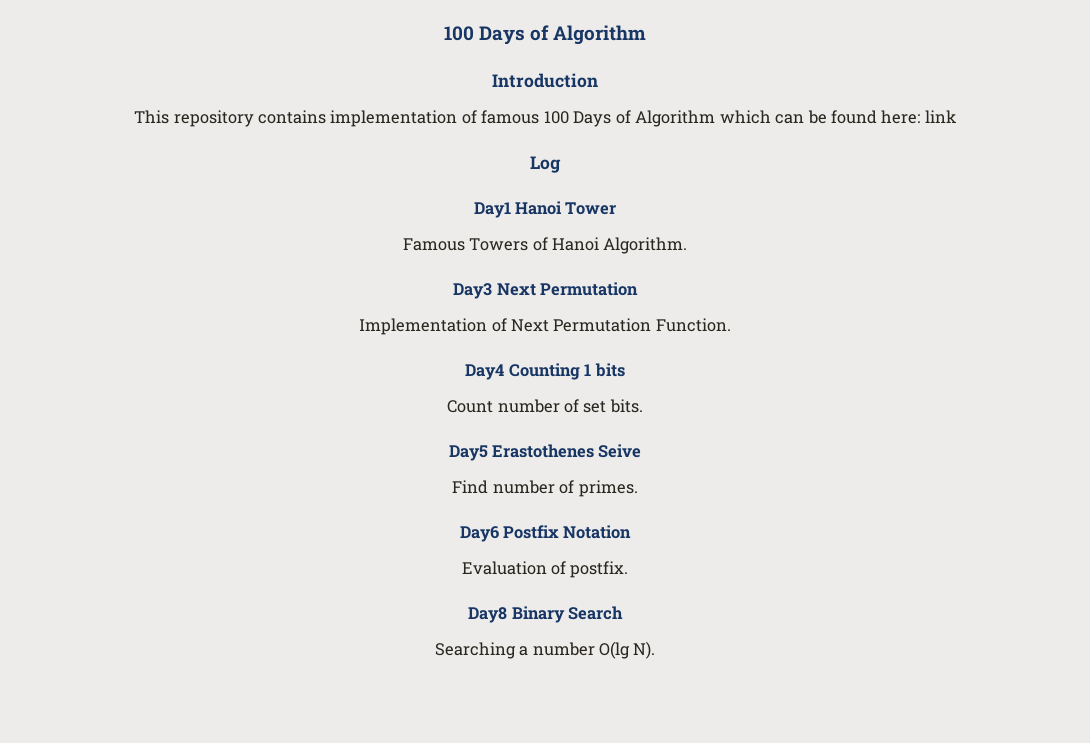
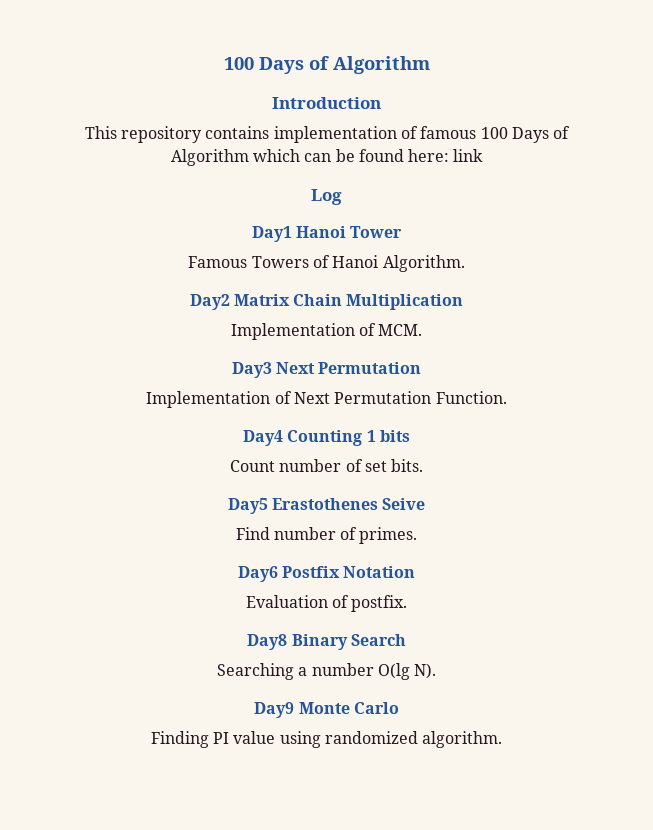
+ Day2 Matrix Chain Multiplication
+ Implementation of MCM.
+ Day9 Monte Carlo
+ Finding PI value using randomized algorithm.

